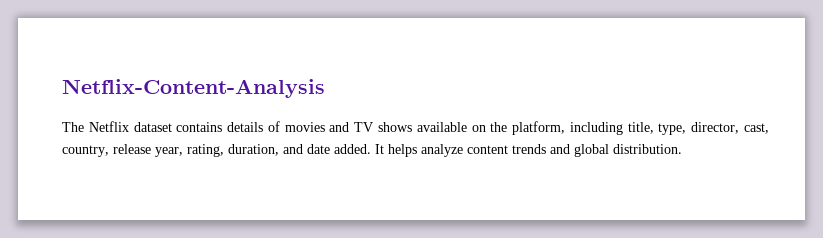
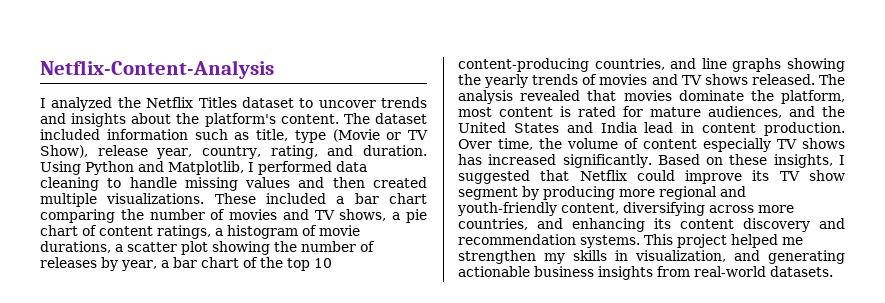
- The Netflix dataset contains details of movies and TV shows available on the platform, including title, type, director, cast, country, release year, rating, duration, and date added. It helps analyze content trends and global distribution.
+ I analyzed the Netflix Titles dataset to uncover trends and insights about the platform's content. The dataset included information such as title, type (Movie or TV Show), release year, country, rating, and duration. Using Python and Matplotlib, I performed data cleaning to handle missing values and then created multiple visualizations. These included a bar chart comparing the number of movies and TV shows, a pie chart of content ratings, a histogram of movie durations, a scatter plot showing the number of releases by year, a bar chart of the top 10 content-producing countries, and line graphs showing the yearly trends of movies and TV shows released. The analysis revealed that movies dominate the platform, most content is rated for mature audiences, and the United States and India lead in content production. Over time, the volume of content especially TV shows has increased significantly. Based on these insights, I suggested that Netflix could improve its TV show segment by producing more regional and youth-friendly content, diversifying across more countries, and enhancing its content discovery and recommendation systems. This project helped me strengthen my skills in visualization, and generating actionable business insights from real-world datasets.

